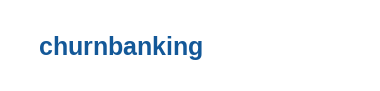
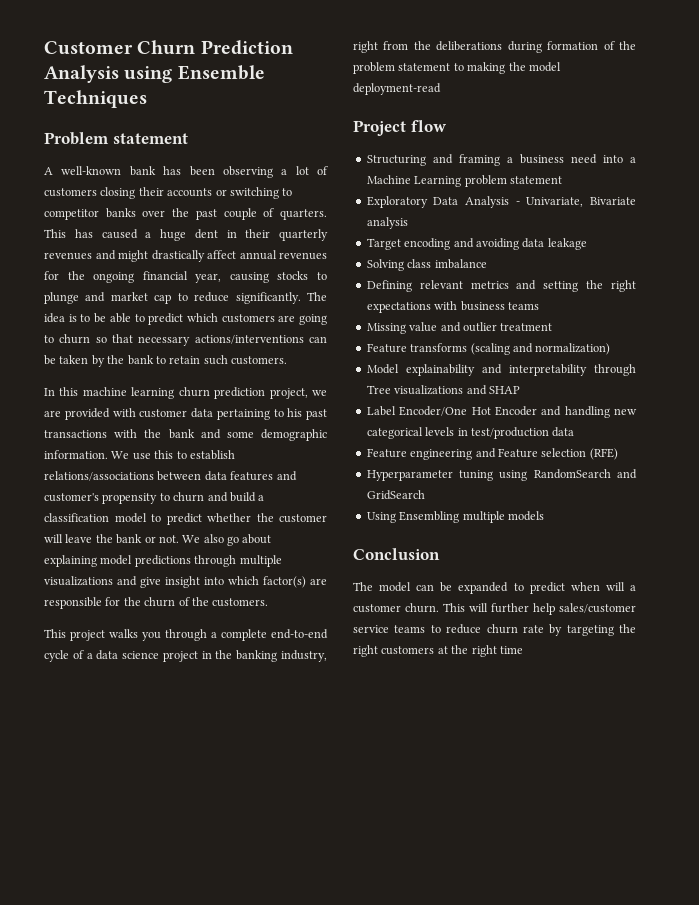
- churnbanking
+ Customer Churn Prediction Analysis using Ensemble Techniques
+ Problem statement
+ A well-known bank has been observing a lot of customers closing their accounts or switching to competitor banks over the past couple of quarters. This has caused a huge dent in their quarterly revenues and might drastically affect annual revenues for the ongoing financial year, causing stocks to plunge and market cap to reduce significantly. The idea is to be able to predict which customers are going to churn so that necessary actions/interventions can be taken by the bank to retain such customers.
+ In this machine learning churn prediction project, we are provided with customer data pertaining to his past transactions with the bank and some demographic information. We use this to establish relations/associations between data features and customer's propensity to churn and build a classification model to predict whether the customer will leave the bank or not. We also go about explaining model predictions through multiple visualizations and give insight into which factor(s) are responsible for the churn of the customers.
+ This project walks you through a complete end-to-end cycle of a data science project in the banking industry, right from the deliberations during formation of the problem statement to making the model deployment-read
+ Project flow
+ Structuring and framing a business need into a Machine Learning problem statement
+ Exploratory Data Analysis - Univariate, Bivariate analysis
+ Target encoding and avoiding data leakage
+ Solving class imbalance
+ Defining relevant metrics and setting the right expectations with business teams
+ Missing value and outlier treatment
+ Feature transforms (scaling and normalization)
+ Model explainability and interpretability through Tree visualizations and SHAP
+ Label Encoder/One Hot Encoder and handling new categorical levels in test/production data
+ Feature engineering and Feature selection (RFE)
+ Hyperparameter tuning using RandomSearch and GridSearch
+ Using Ensembling multiple models
+ Conclusion
+ The model can be expanded to predict when will a customer churn. This will further help sales/customer service teams to reduce churn rate by targeting the right customers at the right time

